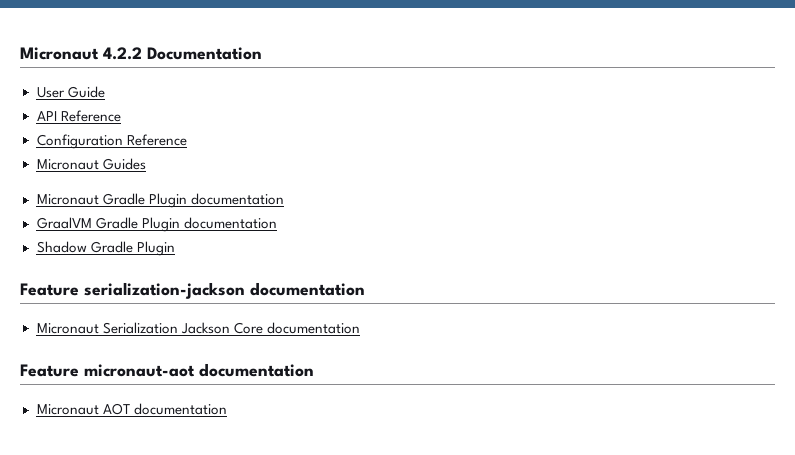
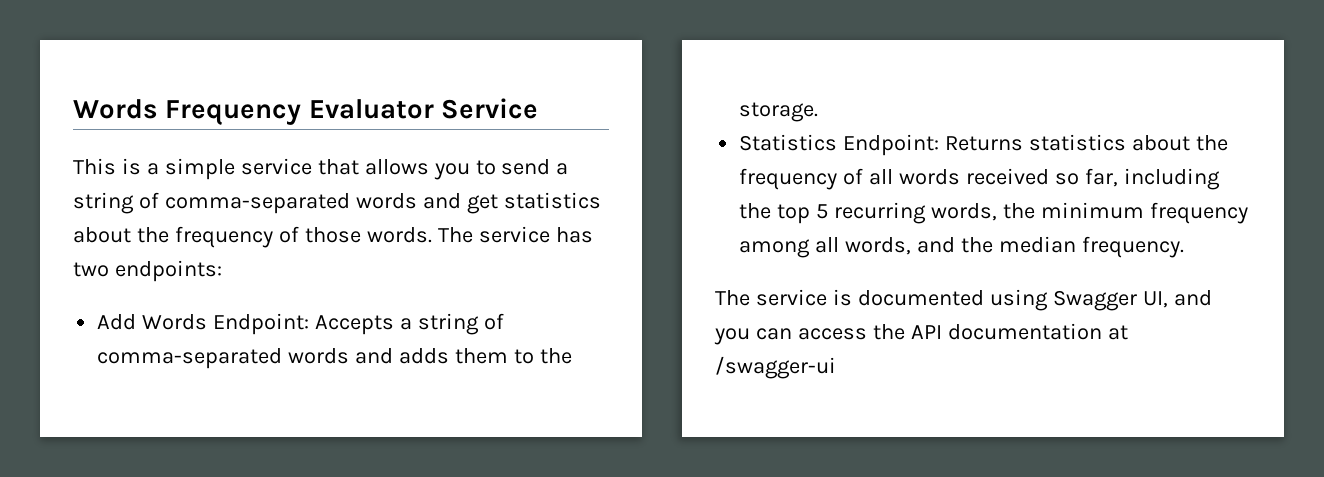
- Micronaut 4.2.2 Documentation
- User Guide
- API Reference
- Configuration Reference
- Micronaut Guides
- Micronaut Gradle Plugin documentation
- GraalVM Gradle Plugin documentation
- Shadow Gradle Plugin
- Feature serialization-jackson documentation
- Micronaut Serialization Jackson Core documentation
- Feature micronaut-aot documentation
- Micronaut AOT documentation
+ Words Frequency Evaluator Service
+ This is a simple service that allows you to send a string of comma-separated words and get statistics about the frequency of those words. The service has two endpoints:
+ Add Words Endpoint: Accepts a string of comma-separated words and adds them to the storage.
+ Statistics Endpoint: Returns statistics about the frequency of all words received so far, including the top 5 recurring words, the minimum frequency among all words, and the median frequency.
+ The service is documented using Swagger UI, and you can access the API documentation at /swagger-ui

